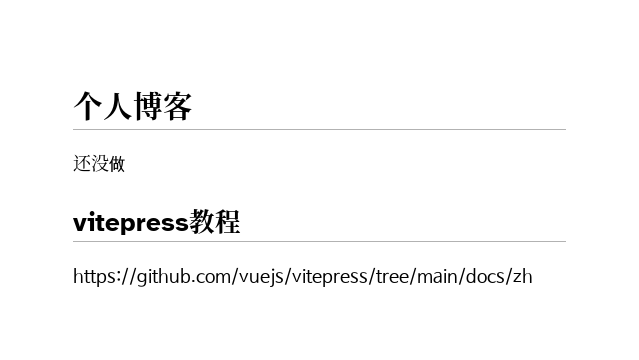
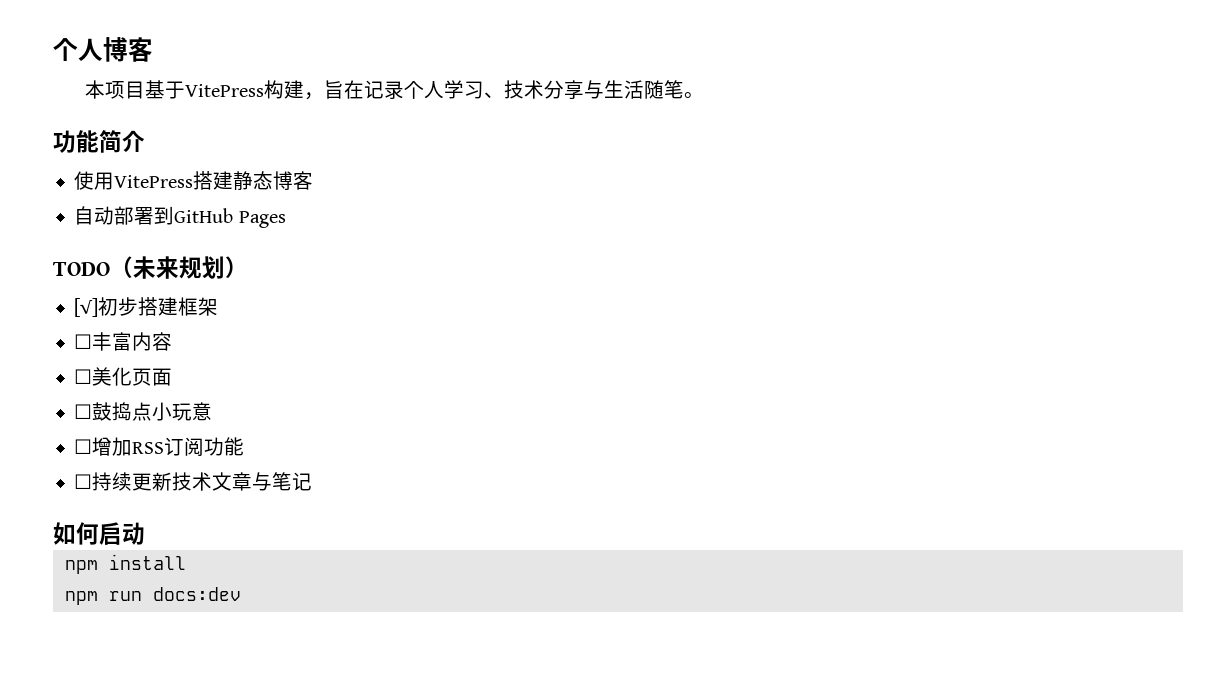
- 还没做
- vitepress教程
- https://github.com/vuejs/vitepress/tree/main/docs/zh
+ 本项目基于VitePress构建，旨在记录个人学习、技术分享与生活随笔。
+ 功能简介
+ 使用VitePress搭建静态博客
+ 自动部署到GitHub Pages
+ TODO（未来规划）
+ [√]初步搭建框架
+ ☐丰富内容
+ ☐美化页面
+ ☐鼓捣点小玩意
+ ☐增加RSS订阅功能
+ ☐持续更新技术文章与笔记
+ 如何启动
+ npm install
+ npm run docs:dev

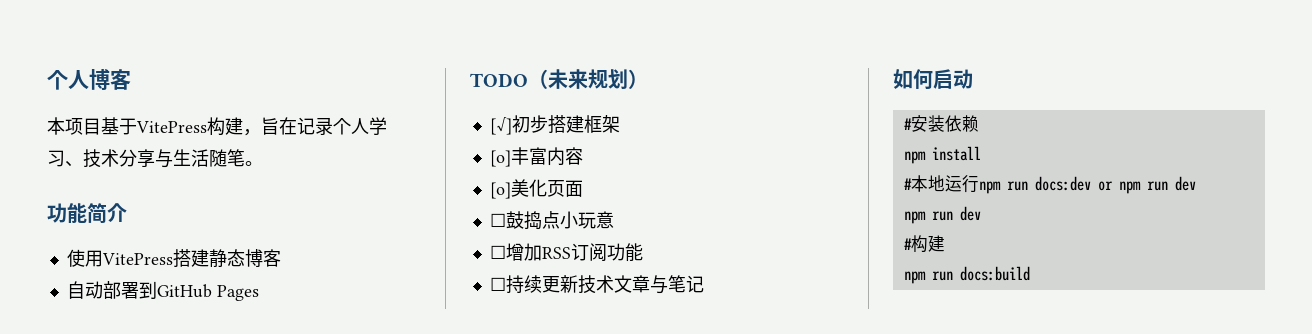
- ☐丰富内容
+ [o]丰富内容
- ☐美化页面
+ [o]美化页面
+ #安装依赖
- npm run docs:dev
+ #本地运行npm run docs:dev or npm run dev
+ npm run dev
+ #构建
+ npm run docs:build

